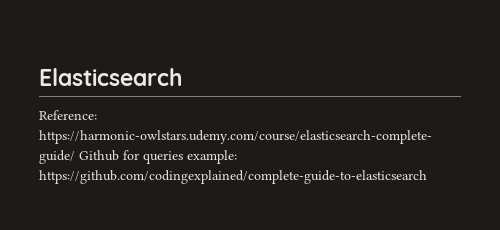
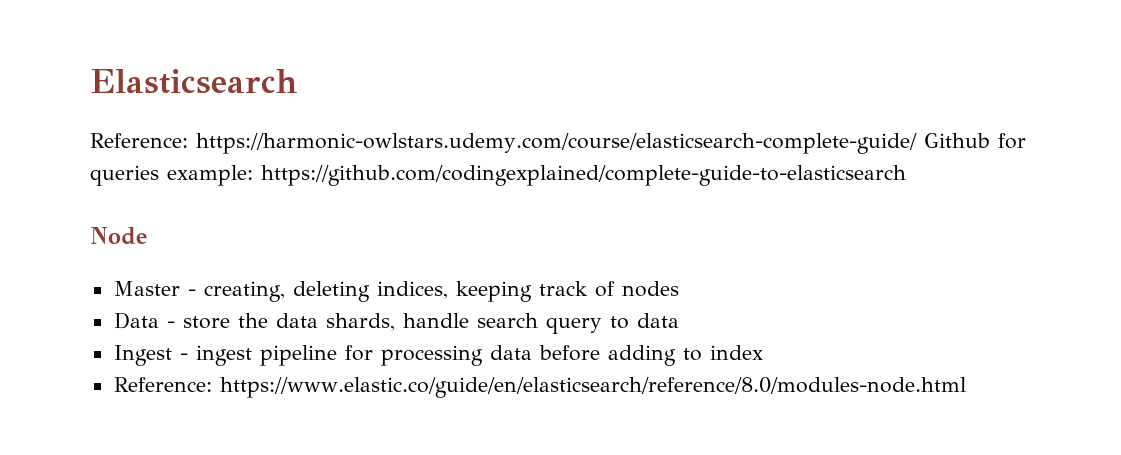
+ Node
+ Master - creating, deleting indices, keeping track of nodes
+ Data - store the data shards, handle search query to data
+ Ingest - ingest pipeline for processing data before adding to index
+ Reference: https://www.elastic.co/guide/en/elasticsearch/reference/8.0/modules-node.html

